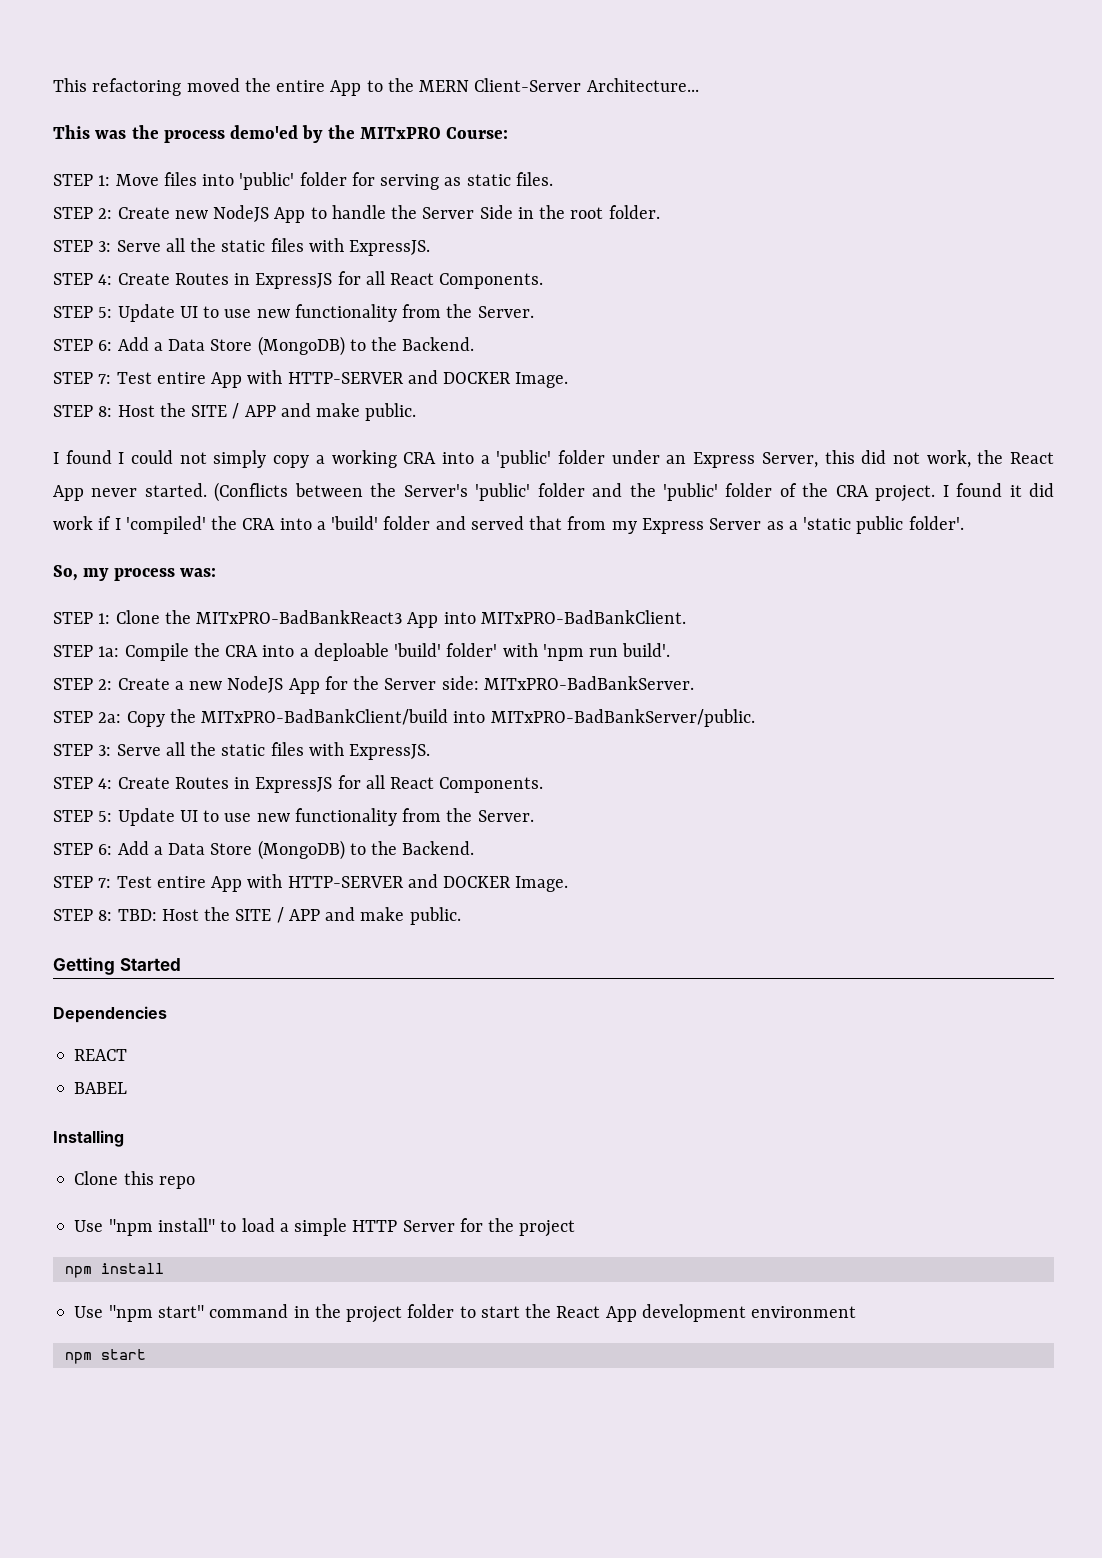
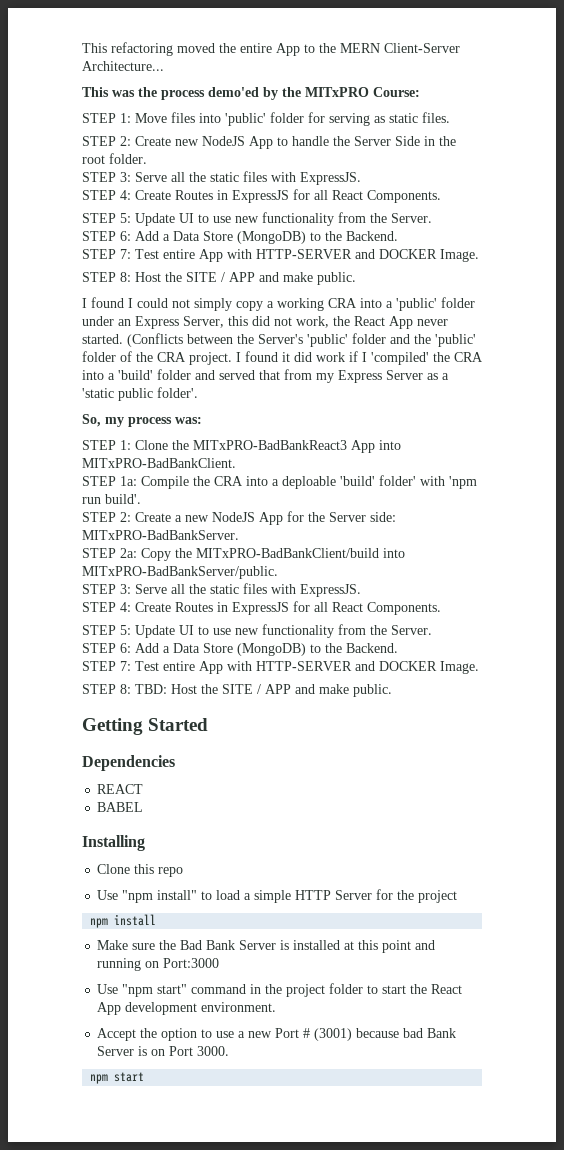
+ Make sure the Bad Bank Server is installed at this point and running on Port:3000
- Use "npm start" command in the project folder to start the React App development environment
+ Use "npm start" command in the project folder to start the React App development environment.
+ Accept the option to use a new Port # (3001) because bad Bank Server is on Port 3000.

